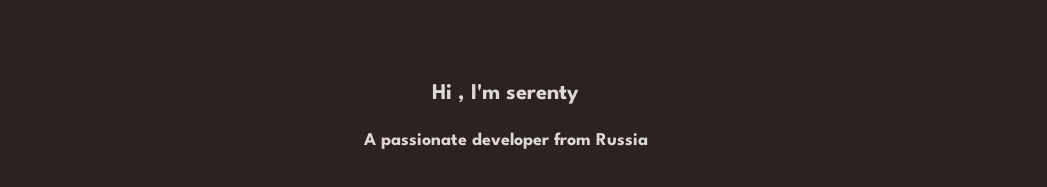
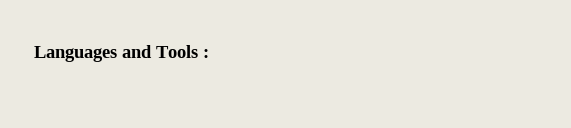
- Hi , I'm serenty
- A passionate developer from Russia
+ Languages and Tools :

